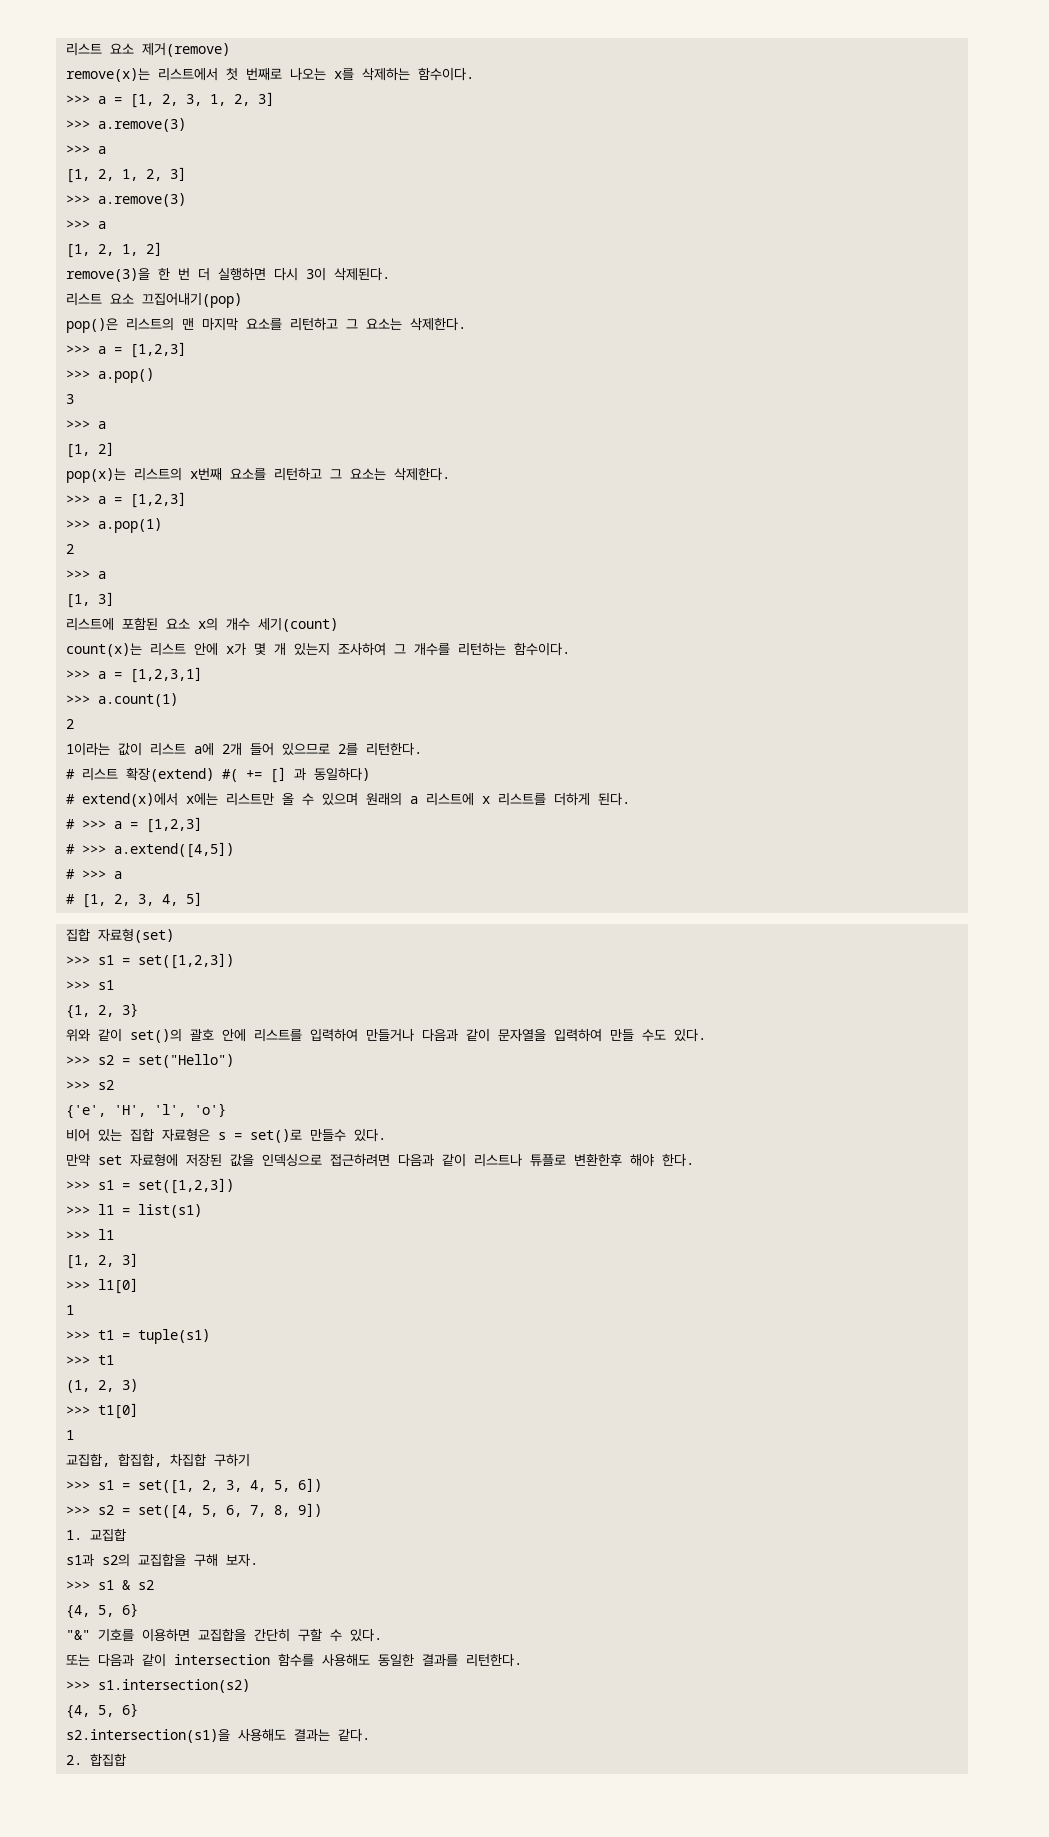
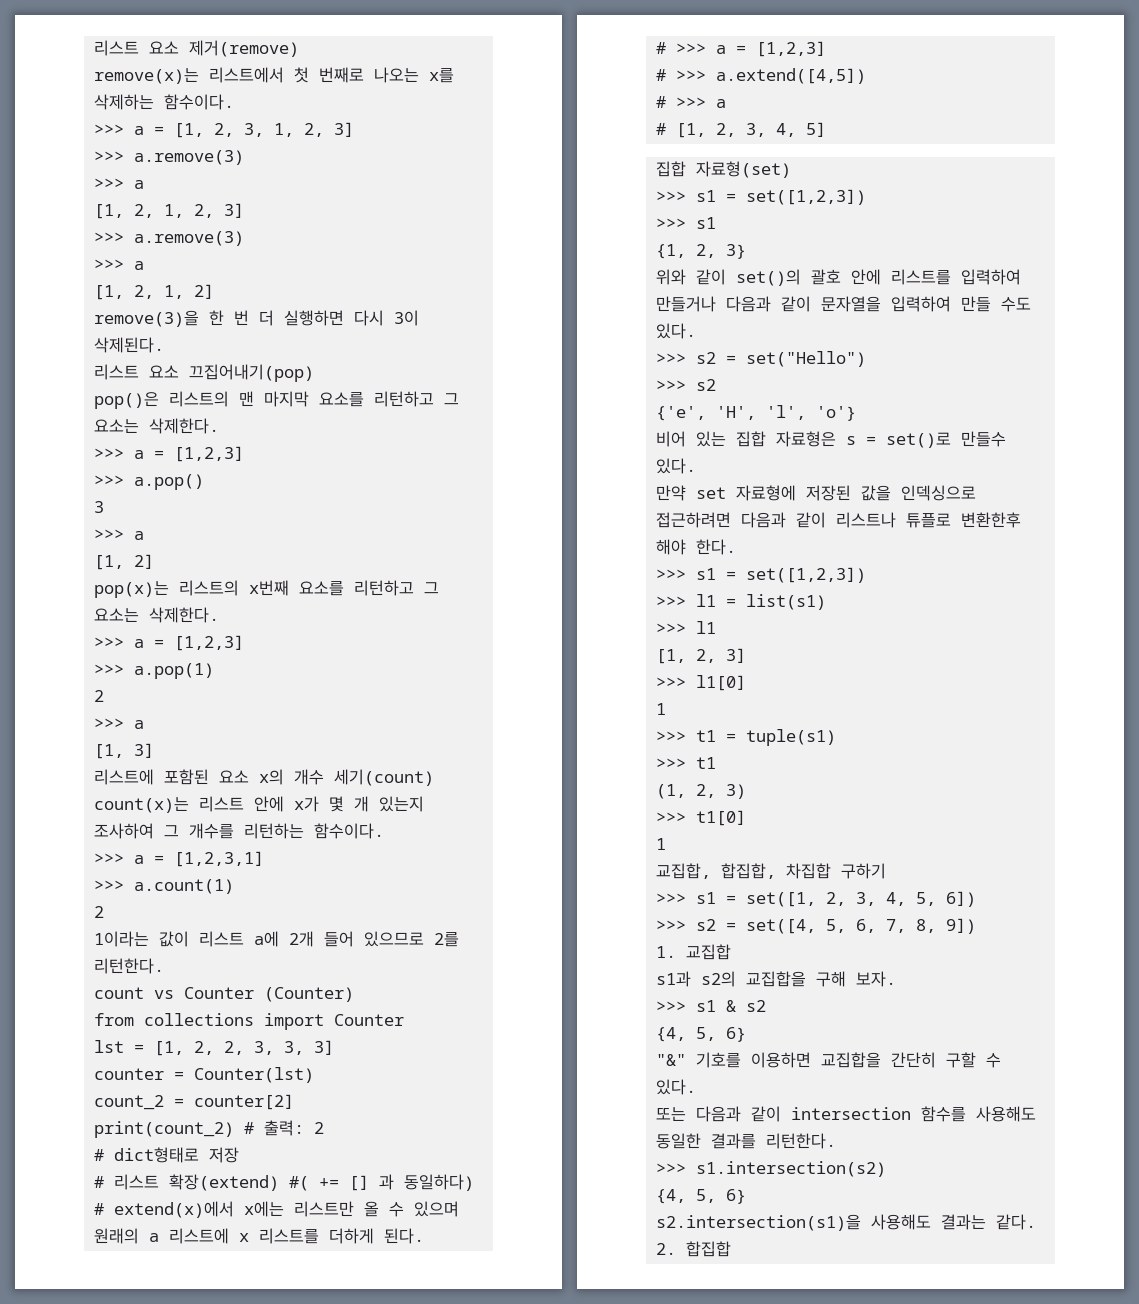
+ count vs Counter (Counter)
+ from collections import Counter
+ lst = [1, 2, 2, 3, 3, 3]
+ counter = Counter(lst)
+ count_2 = counter[2]
+ print(count_2) # 출력: 2
+ # dict형태로 저장

